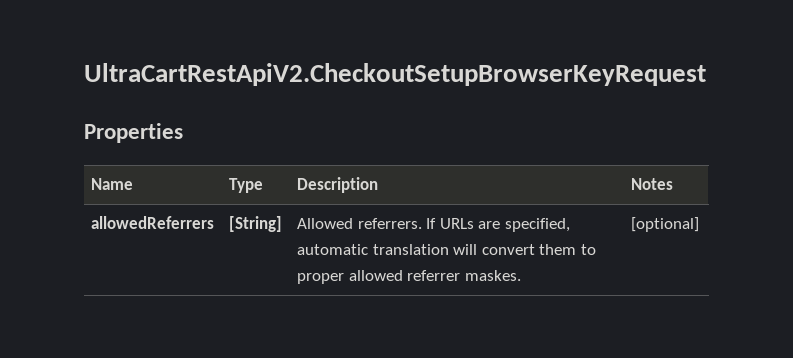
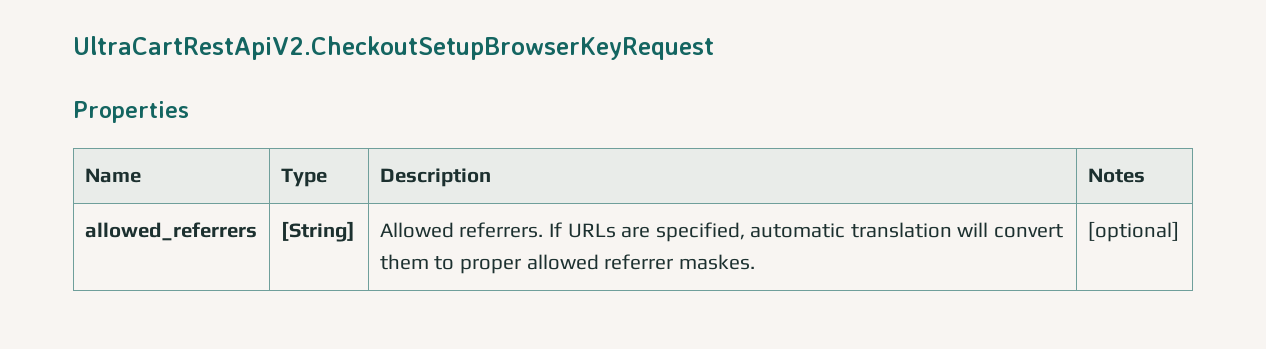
- allowedReferrers | [String] | Allowed referrers. If URLs are specified, automatic translation will convert them to proper allowed referrer maskes. | [optional]
+ allowed_referrers | [String] | Allowed referrers. If URLs are specified, automatic translation will convert them to proper allowed referrer maskes. | [optional]

